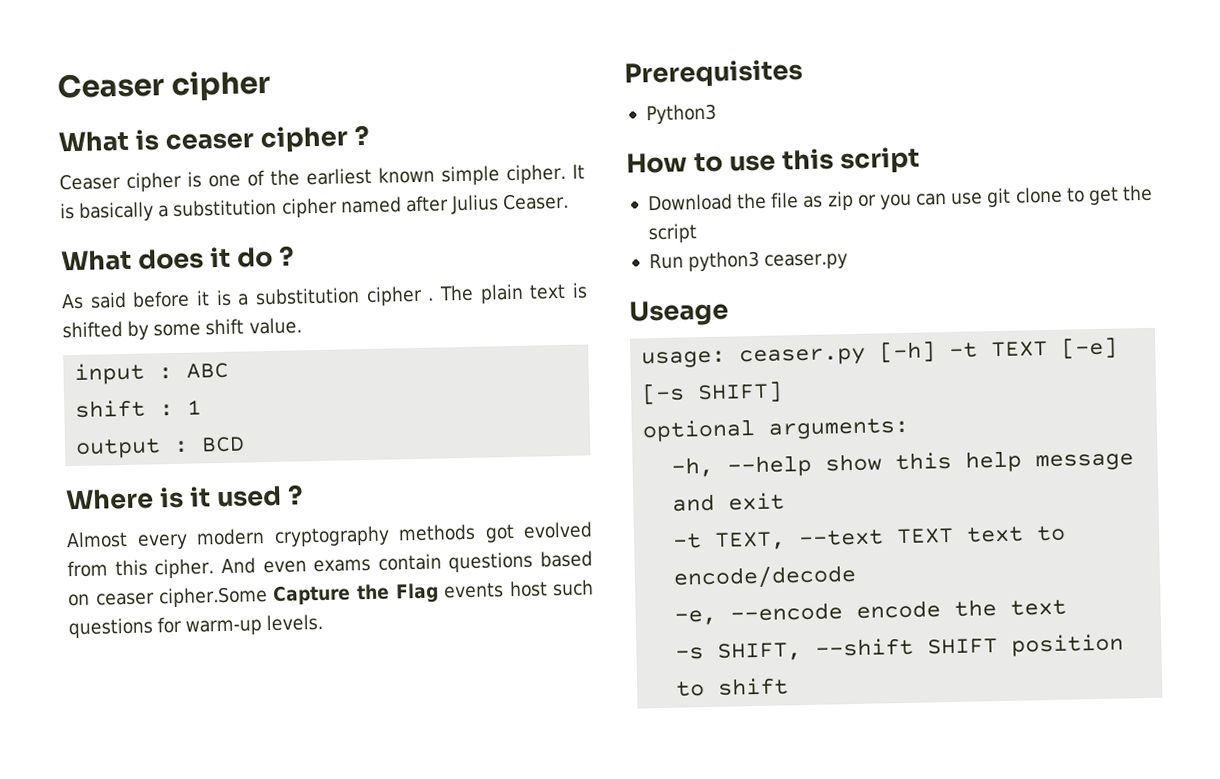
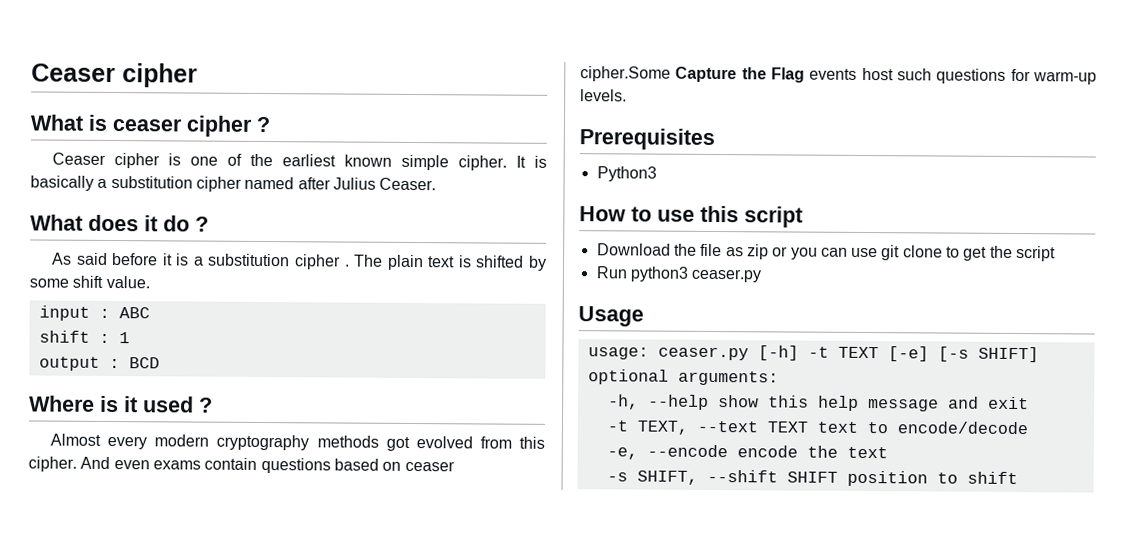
- Useage
+ Usage

